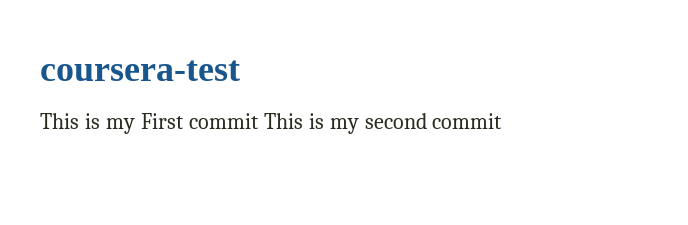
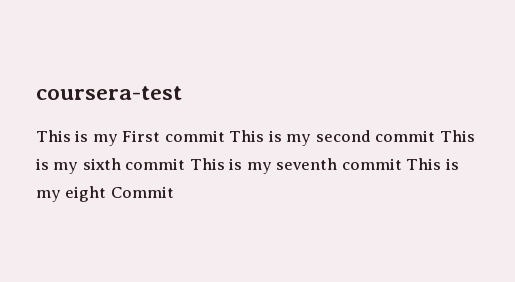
- This is my First commit This is my second commit
+ This is my First commit This is my second commit This is my sixth commit This is my seventh commit This is my eight Commit

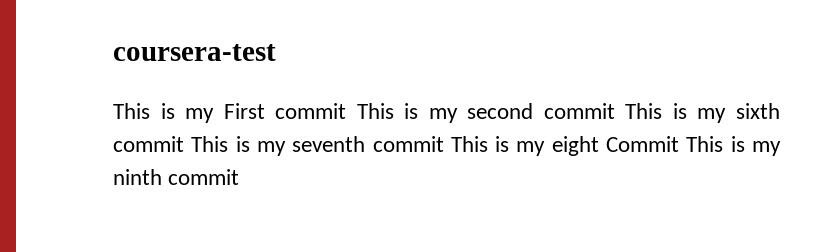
- This is my First commit This is my second commit This is my sixth commit This is my seventh commit This is my eight Commit
+ This is my First commit This is my second commit This is my sixth commit This is my seventh commit This is my eight Commit This is my ninth commit

